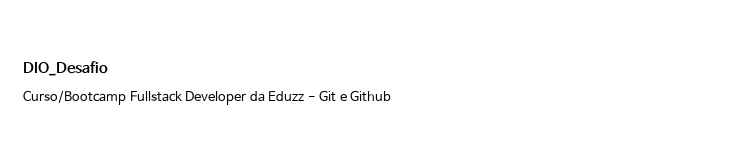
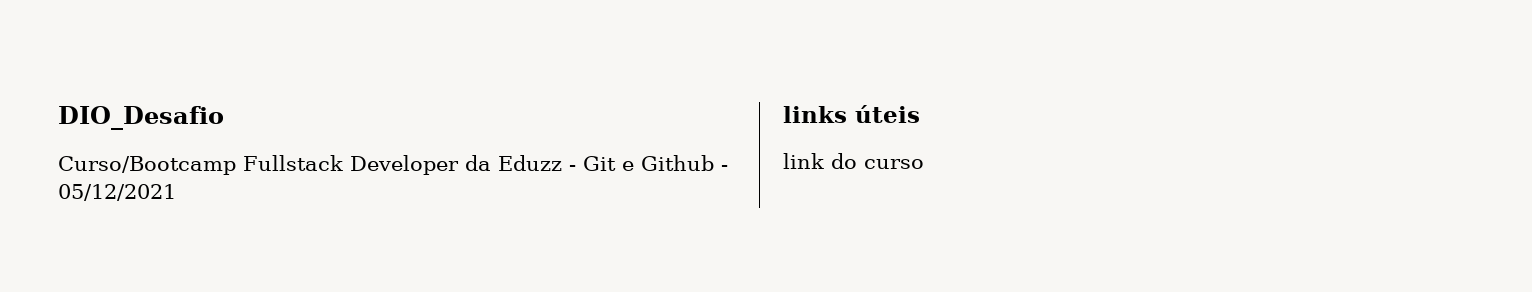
- Curso/Bootcamp Fullstack Developer da Eduzz - Git e Github
+ Curso/Bootcamp Fullstack Developer da Eduzz - Git e Github - 05/12/2021
+ links úteis
+ link do curso

